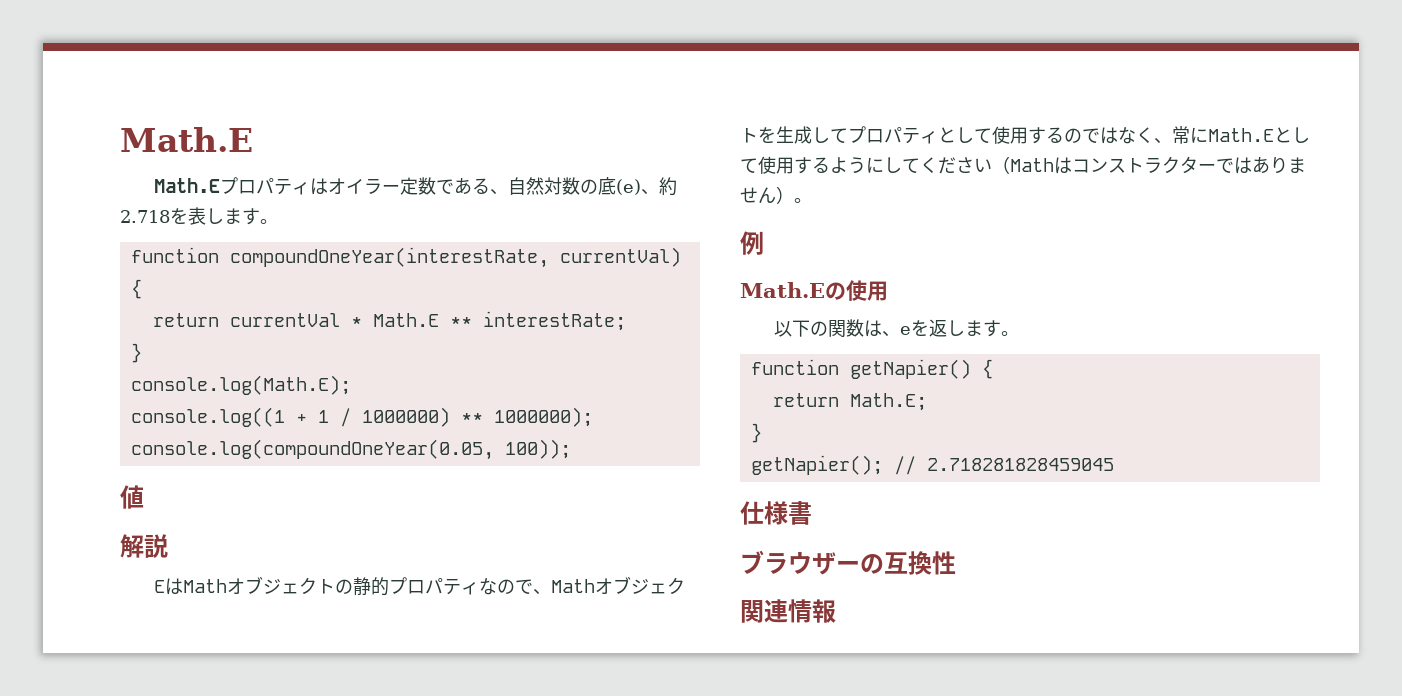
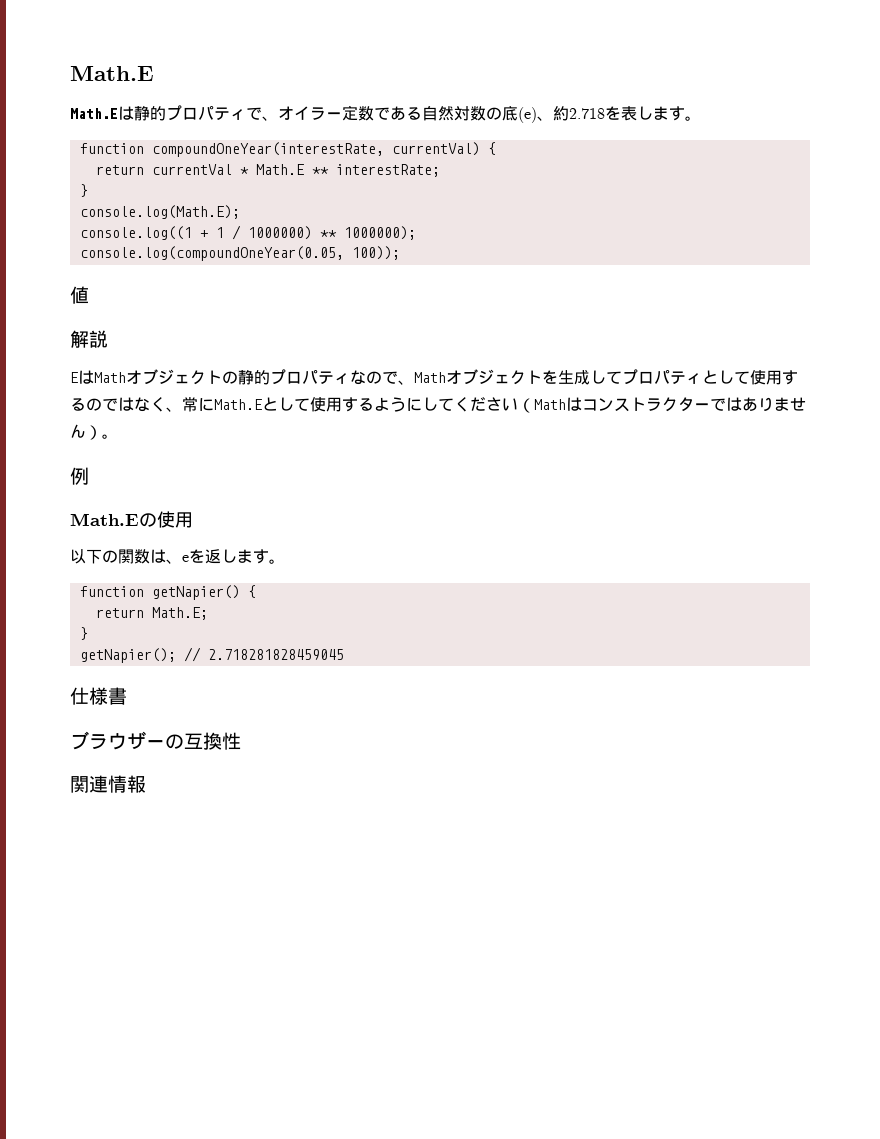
- Math.Eプロパティはオイラー定数である、自然対数の底(e)、約2.718を表します。
+ Math.Eは静的プロパティで、オイラー定数である自然対数の底(e)、約2.718を表します。

